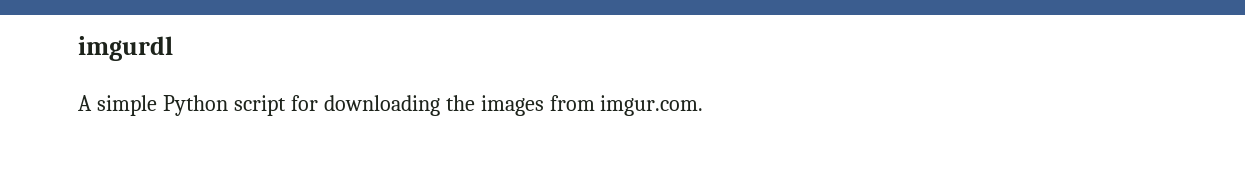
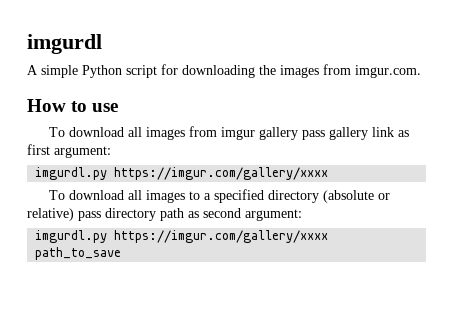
+ How to use
+ To download all images from imgur gallery pass gallery link as first argument:
+ imgurdl.py https://imgur.com/gallery/xxxx
+ To download all images to a specified directory (absolute or relative) pass directory path as second argument:
+ imgurdl.py https://imgur.com/gallery/xxxx path_to_save

